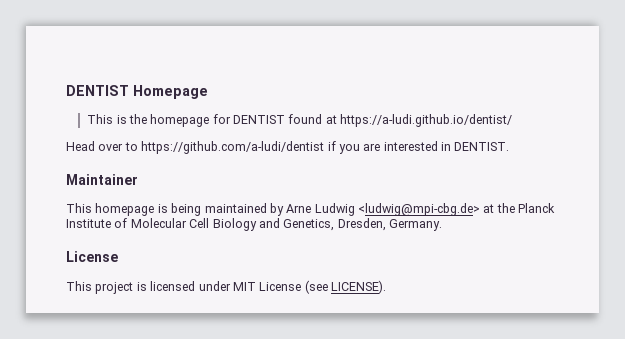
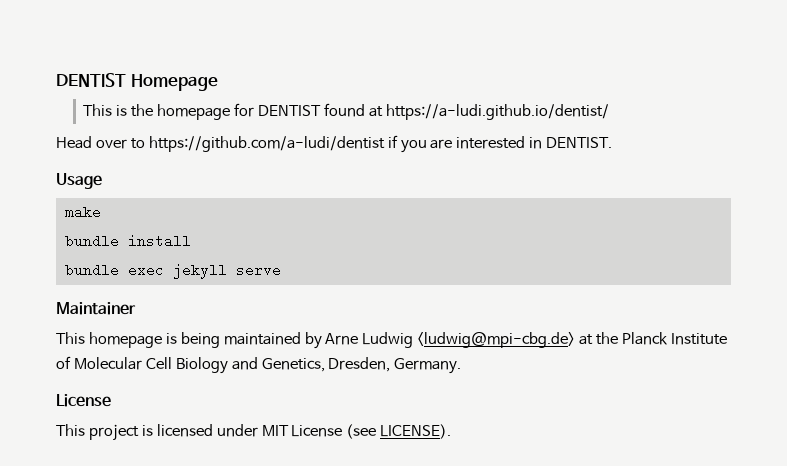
+ Usage
+ make
+ bundle install
+ bundle exec jekyll serve

